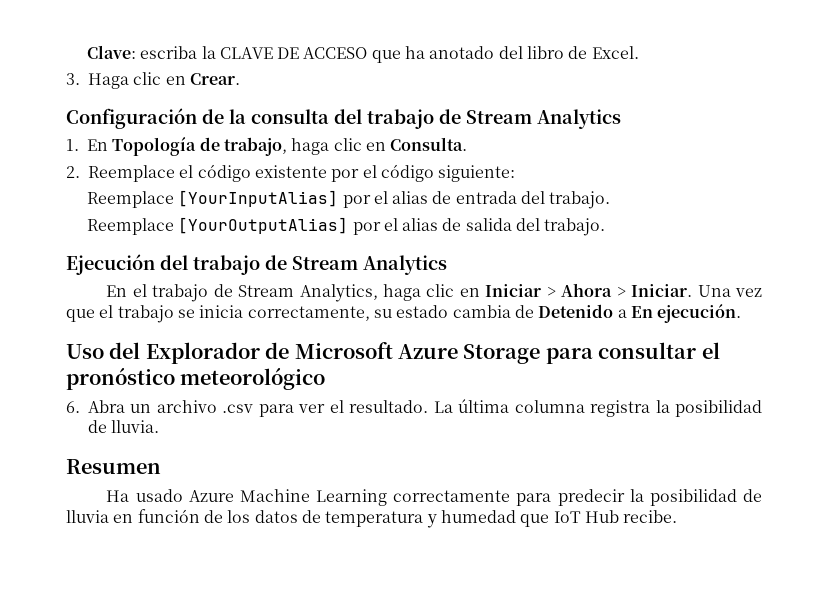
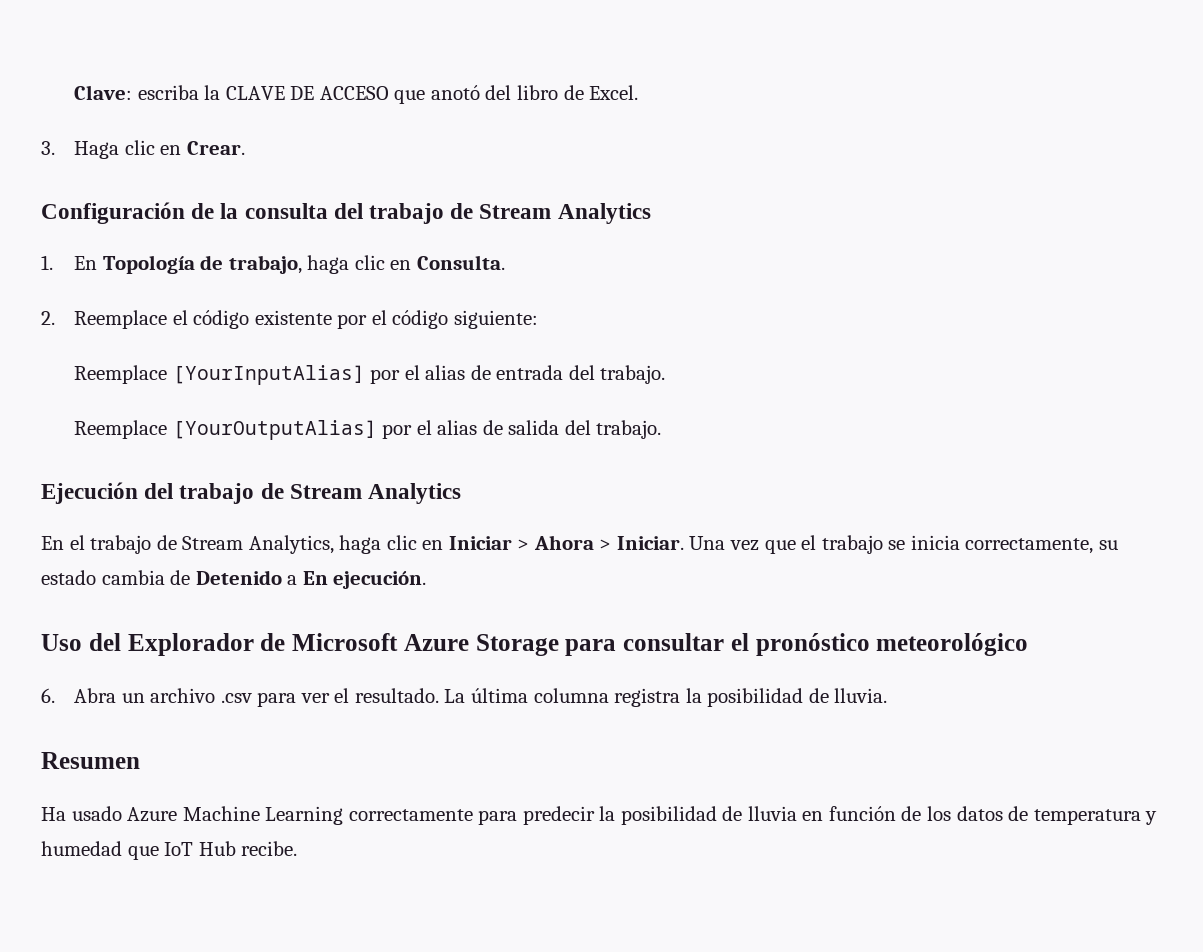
- Clave: escriba la CLAVE DE ACCESO que ha anotado del libro de Excel.
+ Clave: escriba la CLAVE DE ACCESO que anotó del libro de Excel.

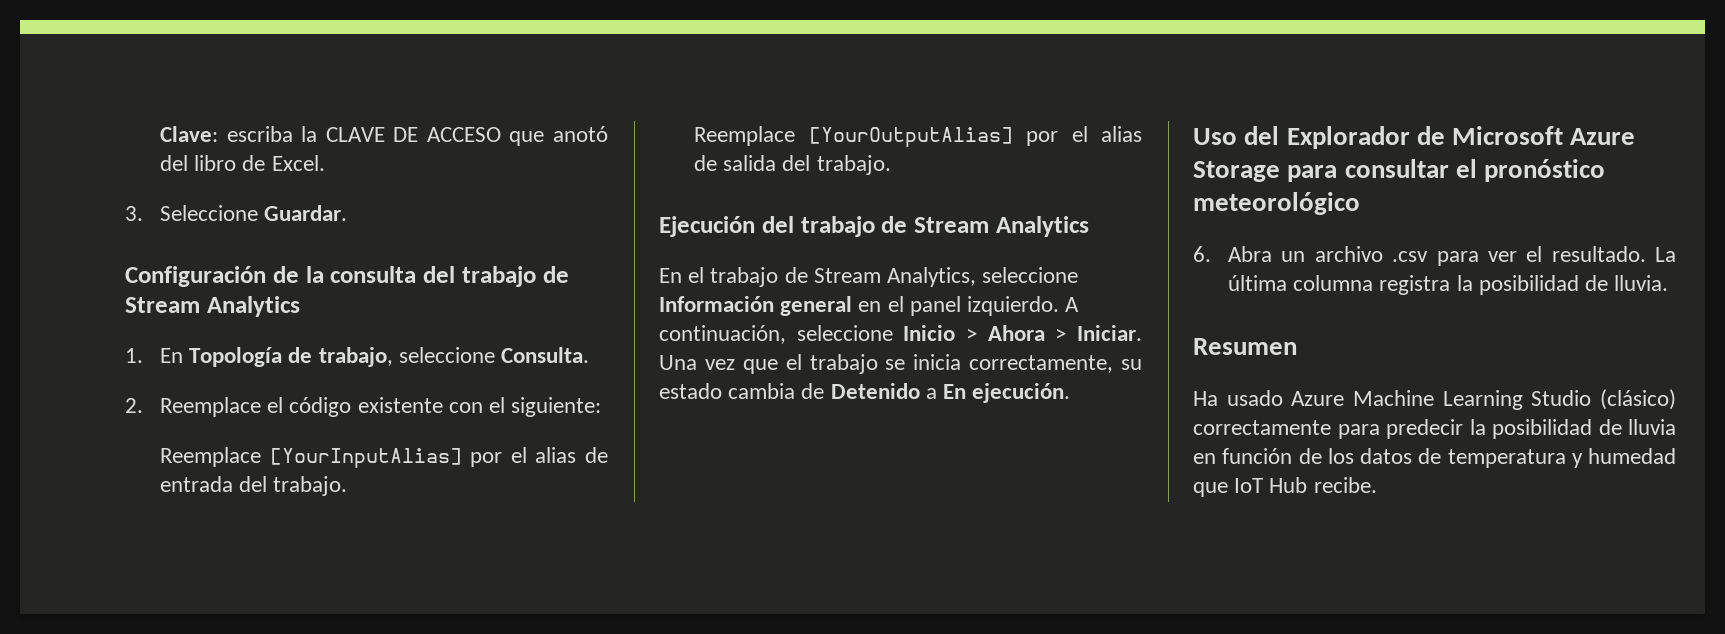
- 3. Haga clic en Crear.
+ 3. Seleccione Guardar.
- 1. En Topología de trabajo, haga clic en Consulta.
+ 1. En Topología de trabajo, seleccione Consulta.
- 2. Reemplace el código existente por el código siguiente:
+ 2. Reemplace el código existente con el siguiente:
- En el trabajo de Stream Analytics, haga clic en Iniciar > Ahora > Iniciar.
+ En el trabajo de Stream Analytics, seleccione Información general en el panel izquierdo. A continuación, seleccione Inicio > Ahora > Iniciar.
- Ha usado Azure Machine Learning correctamente para predecir la posibilidad de lluvia en función de los datos de temperatura y humedad que IoT Hub recibe.
+ Ha usado Azure Machine Learning Studio (clásico) correctamente para predecir la posibilidad de lluvia en función de los datos de temperatura y humedad que IoT Hub recibe.

